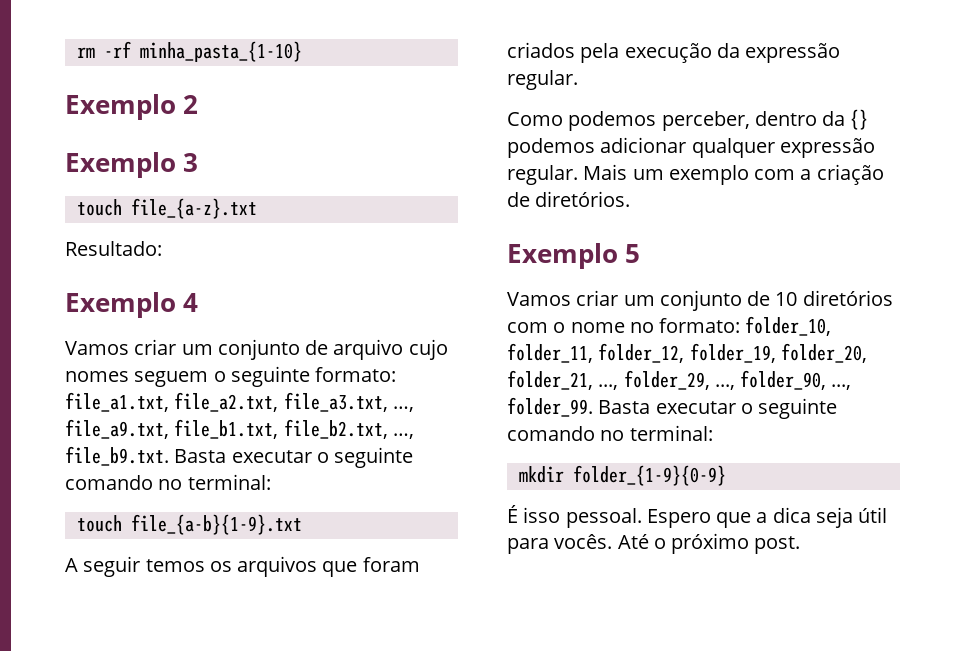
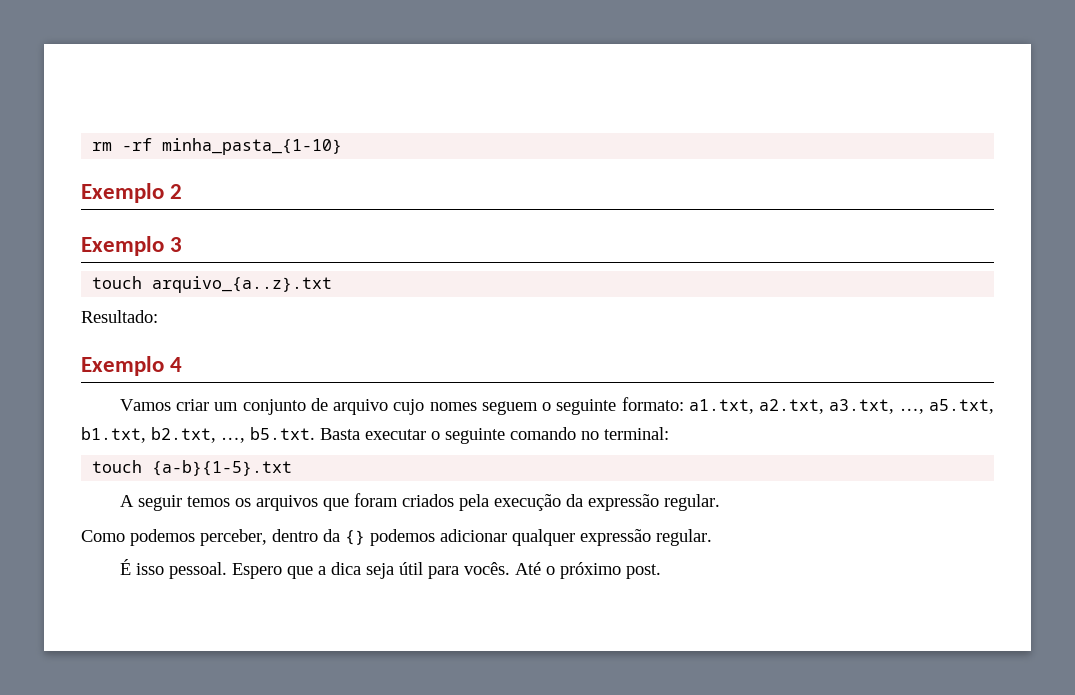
- touch file_{a-z}.txt
+ touch arquivo_{a..z}.txt
- Vamos criar um conjunto de arquivo cujo nomes seguem o seguinte formato: file_a1.txt, file_a2.txt, file_a3.txt, …, file_a9.txt, file_b1.txt, file_b2.txt, …, file_b9.txt. Basta executar o seguinte comando no terminal:
+ Vamos criar um conjunto de arquivo cujo nomes seguem o seguinte formato: a1.txt, a2.txt, a3.txt, …, a5.txt, b1.txt, b2.txt, …, b5.txt. Basta executar o seguinte comando no terminal:
- touch file_{a-b}{1-9}.txt
+ touch {a-b}{1-5}.txt
- Mais um exemplo com a criação de diretórios.
- Exemplo 5
- Vamos criar um conjunto de 10 diretórios com o nome no formato: folder_10, folder_11, folder_12, folder_19, folder_20, folder_21, ..., folder_29, ..., folder_90, ..., folder_99. Basta executar o seguinte comando no terminal:
- mkdir folder_{1-9}{0-9}

